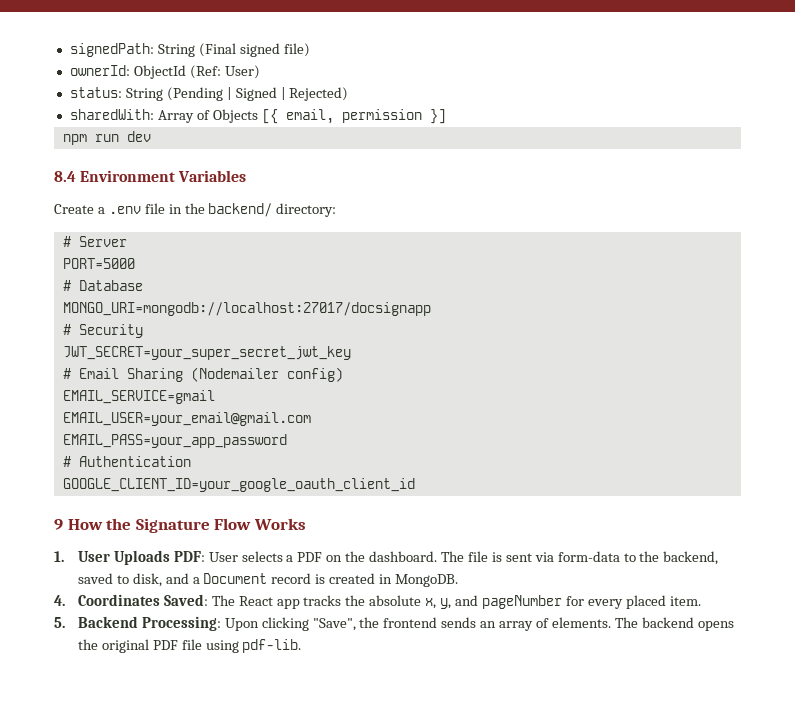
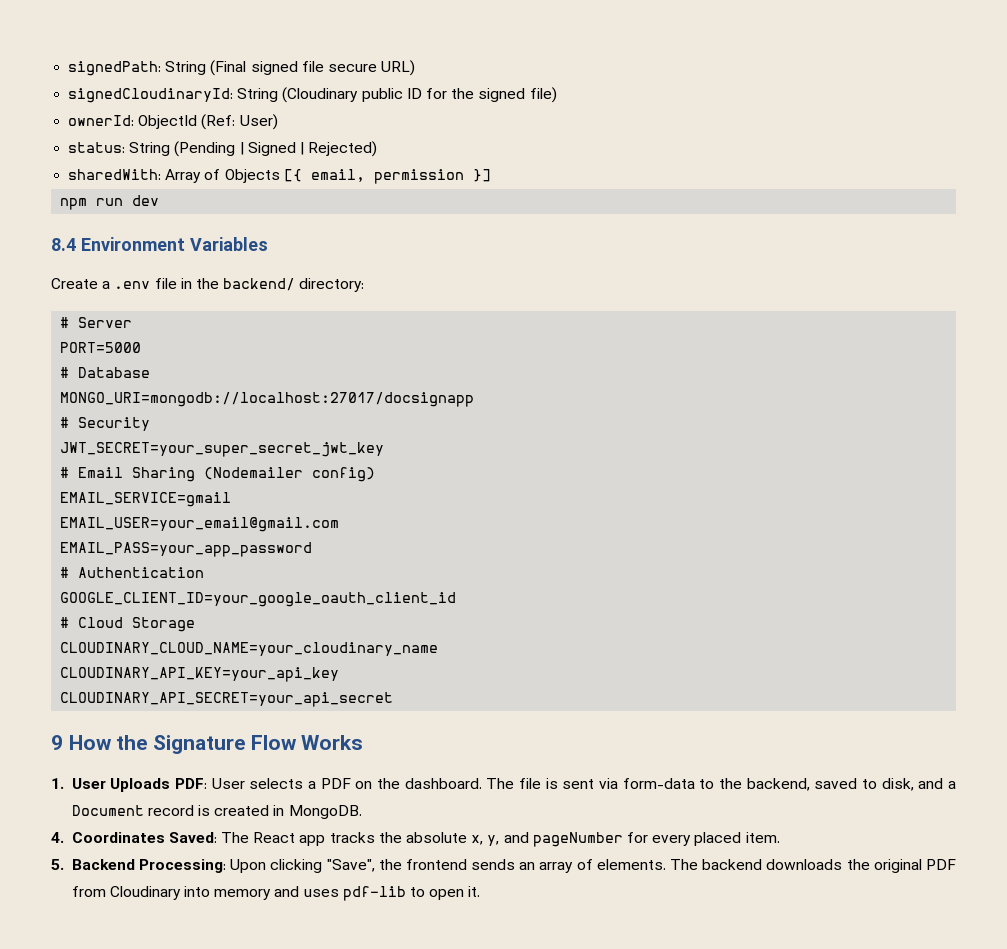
- signedPath: String (Final signed file)
+ signedPath: String (Final signed file secure URL)
+ signedCloudinaryId: String (Cloudinary public ID for the signed file)
+ # Cloud Storage
+ CLOUDINARY_CLOUD_NAME=your_cloudinary_name
+ CLOUDINARY_API_KEY=your_api_key
+ CLOUDINARY_API_SECRET=your_api_secret
- The backend opens the original PDF file using pdf-lib.
+ The backend downloads the original PDF from Cloudinary into memory and uses pdf-lib to open it.

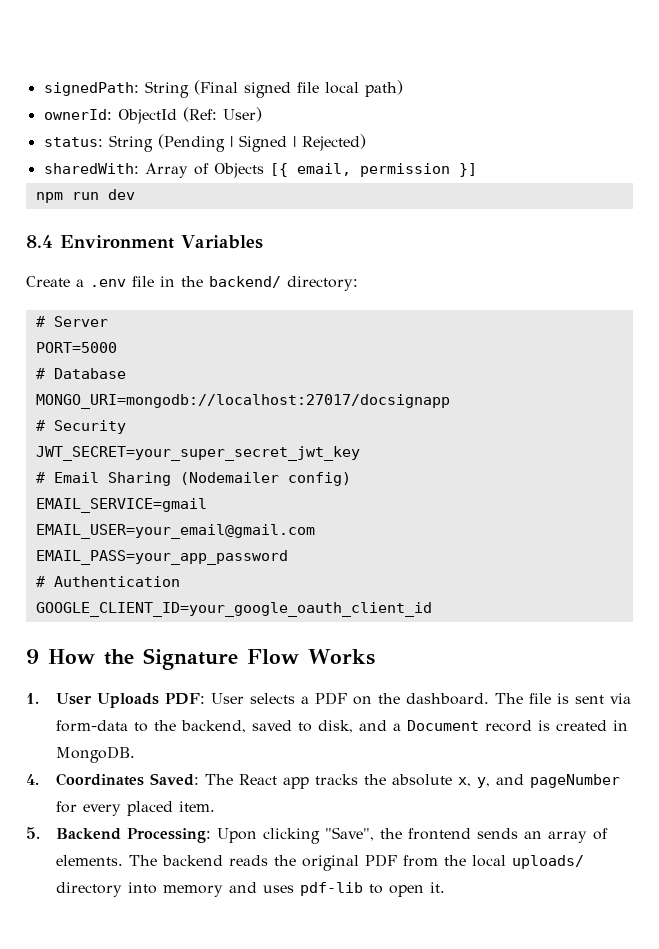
- signedPath: String (Final signed file secure URL)
- signedCloudinaryId: String (Cloudinary public ID for the signed file)
+ signedPath: String (Final signed file local path)
- # Cloud Storage
- CLOUDINARY_CLOUD_NAME=your_cloudinary_name
- CLOUDINARY_API_KEY=your_api_key
- CLOUDINARY_API_SECRET=your_api_secret
- The backend downloads the original PDF from Cloudinary into memory and uses pdf-lib to open it.
+ The backend reads the original PDF from the local uploads/ directory into memory and uses pdf-lib to open it.

